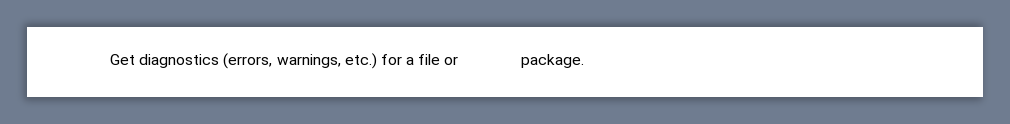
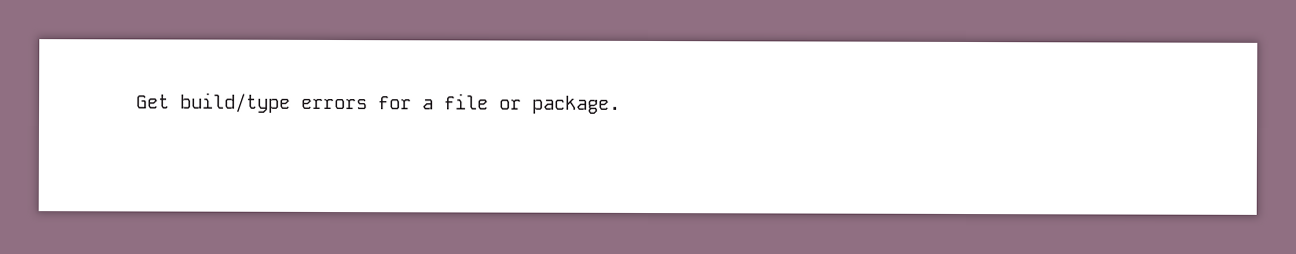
- Get diagnostics (errors, warnings, etc.) for a file or package.
+ Get build/type errors for a file or package.

